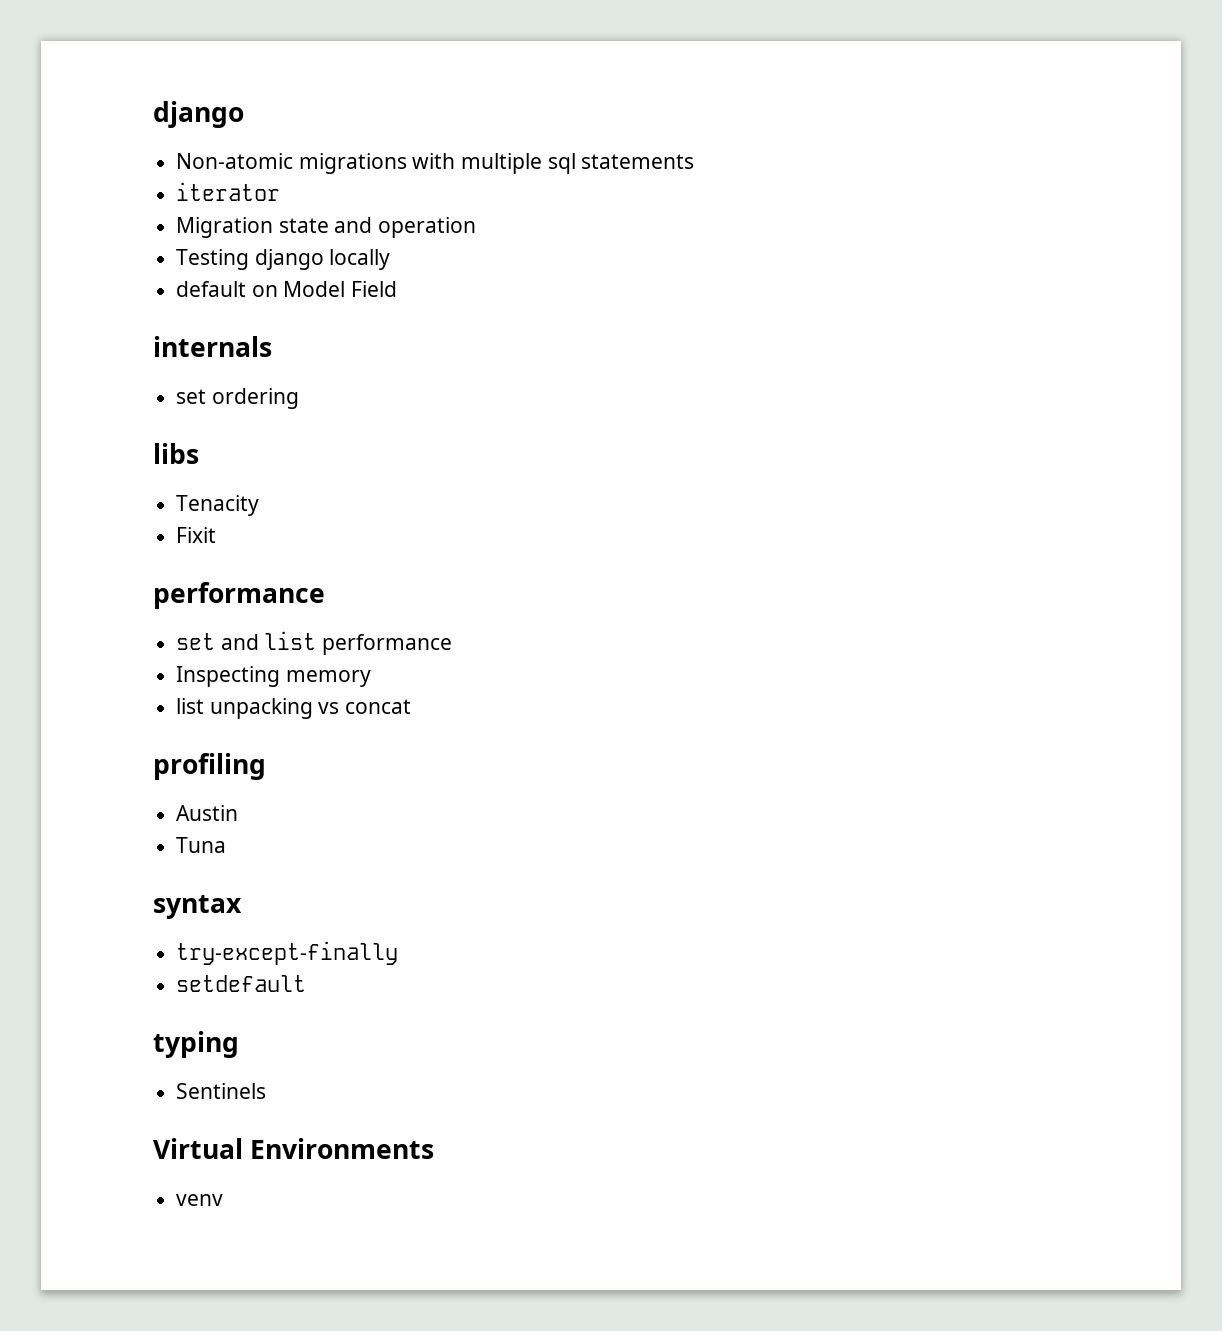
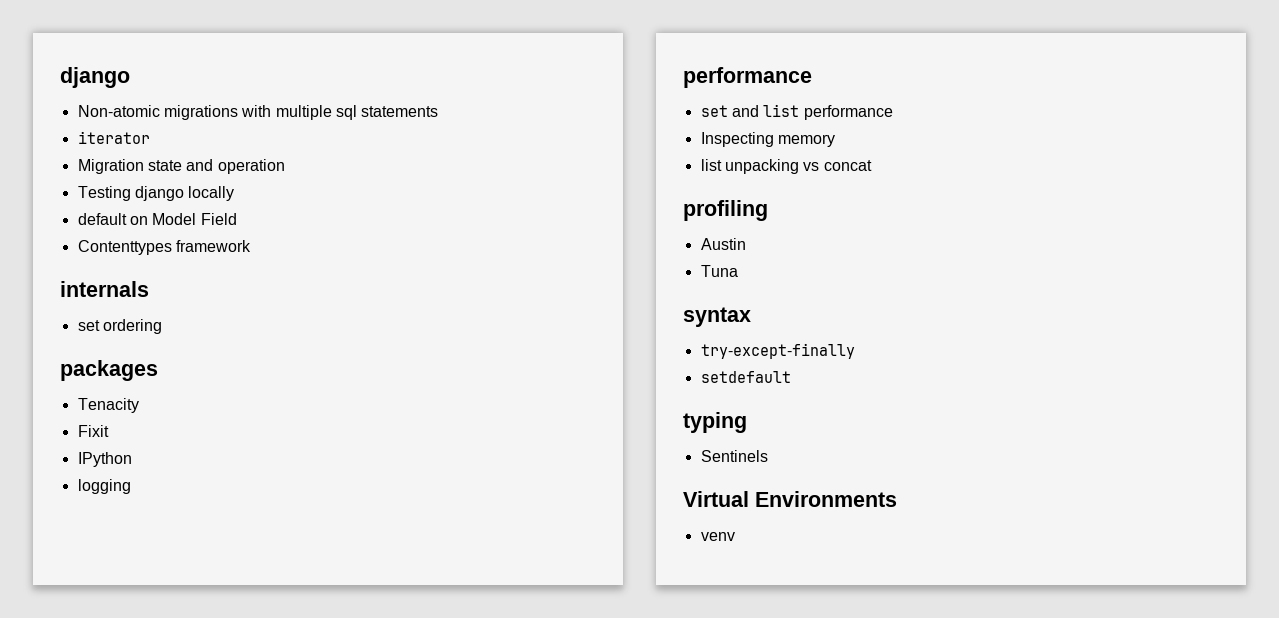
+ Contenttypes framework
- libs
+ packages
+ IPython
+ logging

